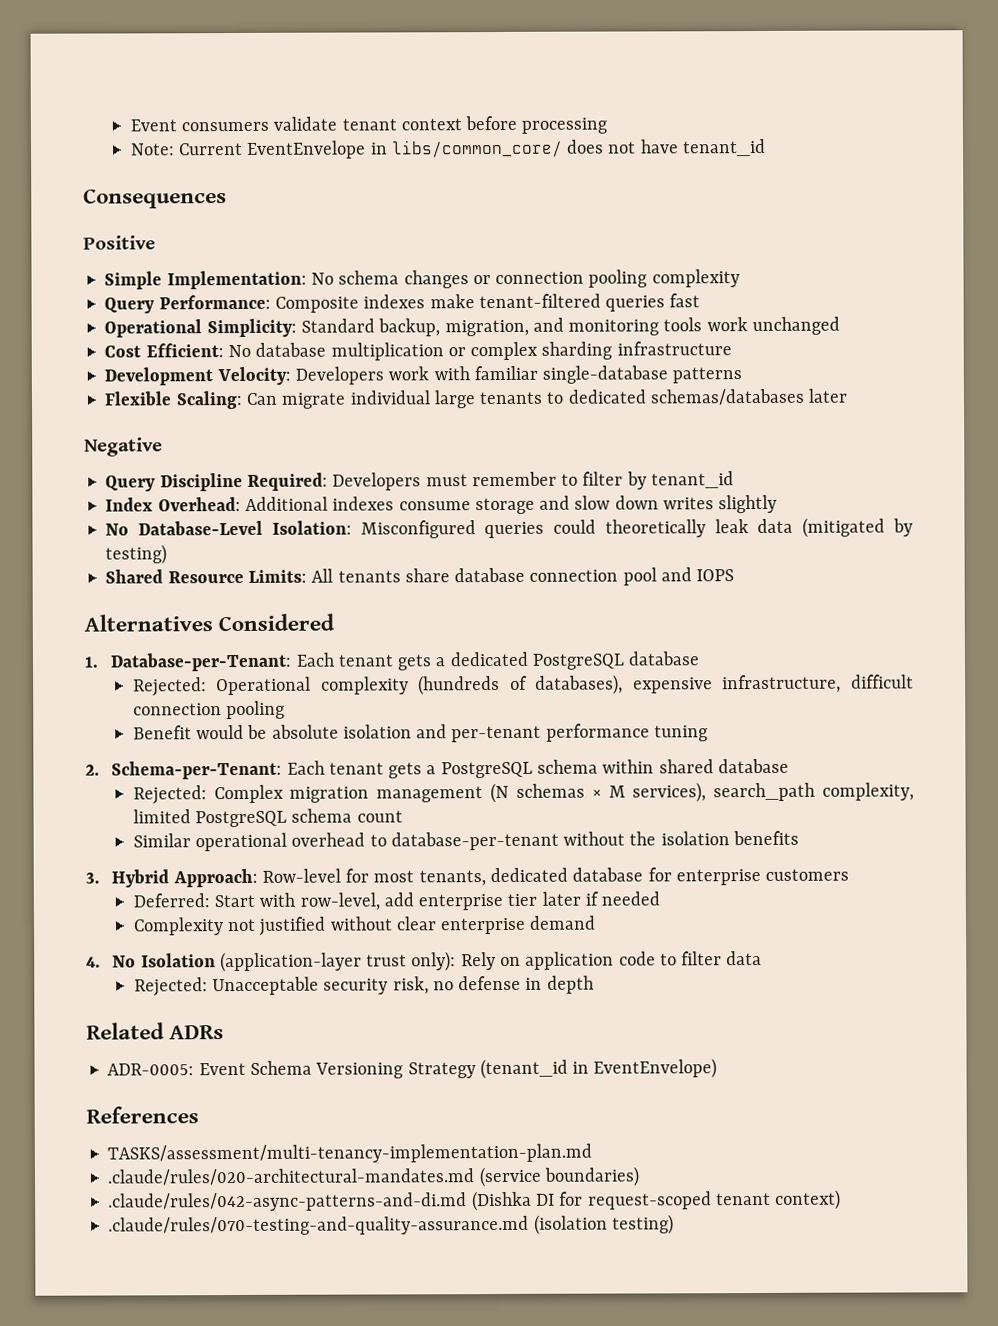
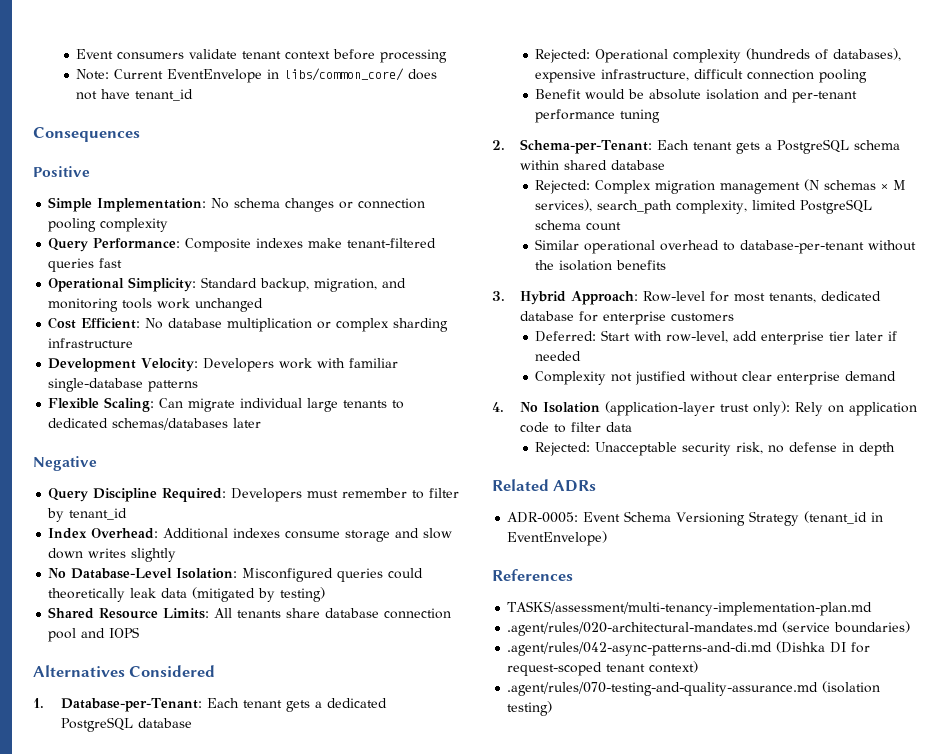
- .claude/rules/020-architectural-mandates.md (service boundaries)
+ .agent/rules/020-architectural-mandates.md (service boundaries)
- .claude/rules/042-async-patterns-and-di.md (Dishka DI for request-scoped tenant context)
+ .agent/rules/042-async-patterns-and-di.md (Dishka DI for request-scoped tenant context)
- .claude/rules/070-testing-and-quality-assurance.md (isolation testing)
+ .agent/rules/070-testing-and-quality-assurance.md (isolation testing)

